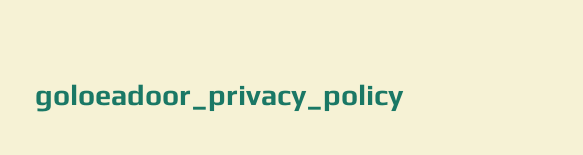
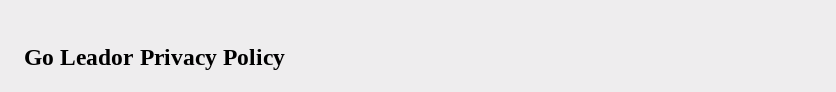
- goloeadoor_privacy_policy
+ Go Leador Privacy Policy

